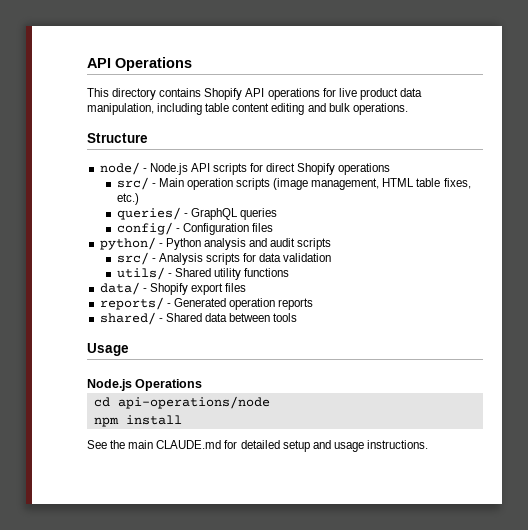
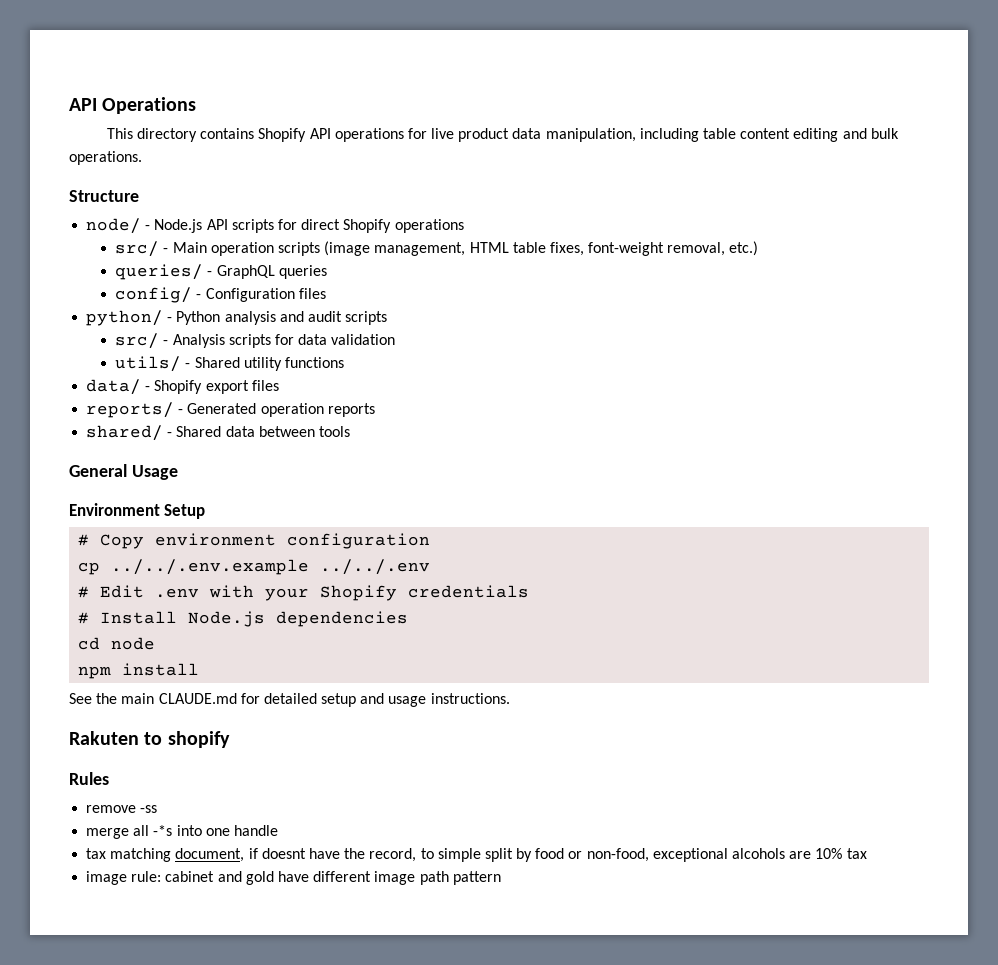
- src/ - Main operation scripts (image management, HTML table fixes, etc.)
+ src/ - Main operation scripts (image management, HTML table fixes, font-weight removal, etc.)
- Usage
+ General Usage
- Node.js Operations
+ Environment Setup
+ # Copy environment configuration
+ cp ../../.env.example ../../.env
+ # Edit .env with your Shopify credentials
+ # Install Node.js dependencies
- cd api-operations/node
+ cd node
+ Rakuten to shopify
+ Rules
+ remove -ss
+ merge all -*s into one handle
+ tax matching document, if doesnt have the record, to simple split by food or non-food, exceptional alcohols are 10% tax
+ image rule: cabinet and gold have different image path pattern

